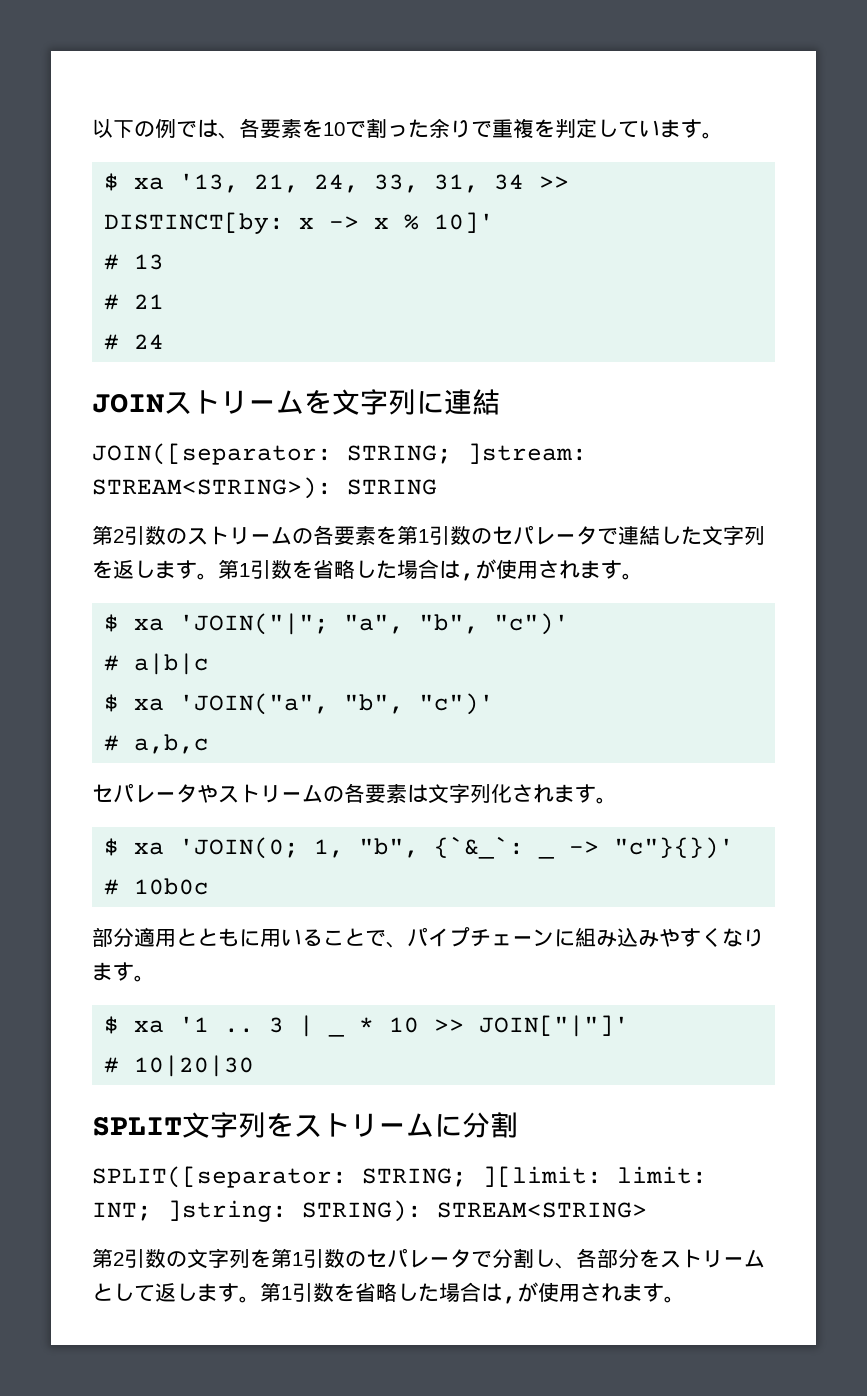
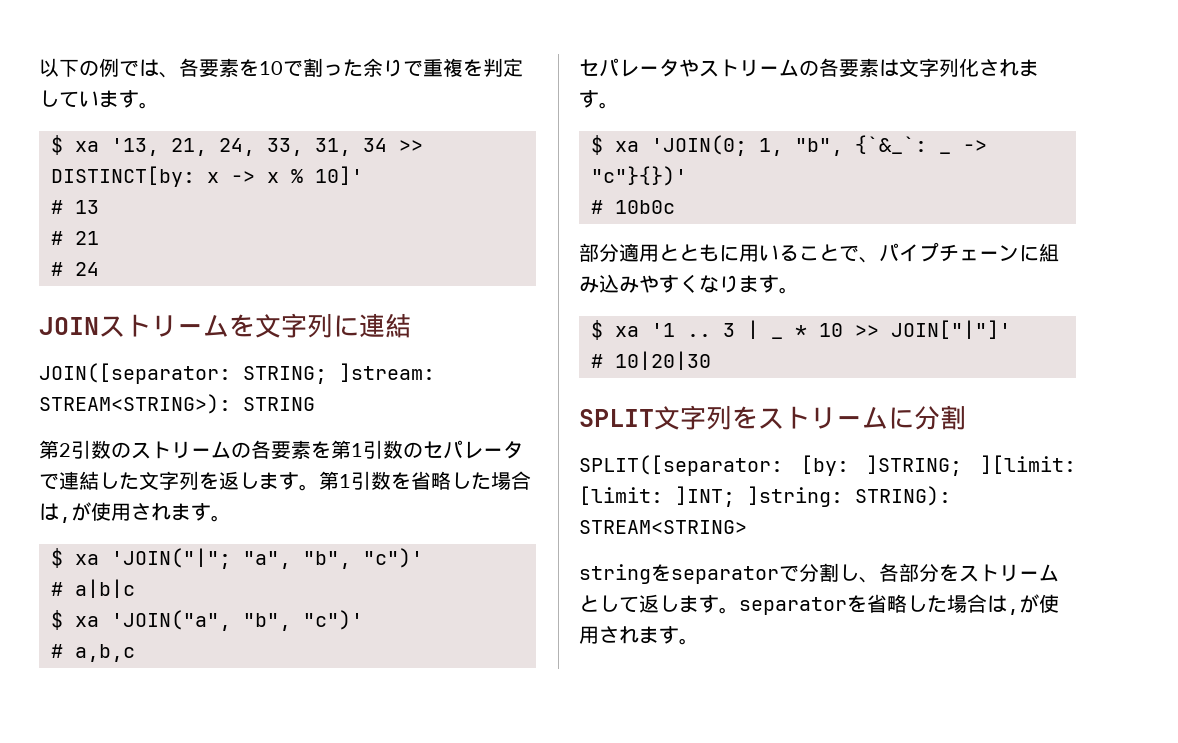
- SPLIT([separator: STRING; ][limit: limit: INT; ]string: STRING): STREAM<STRING>
- 第2引数の文字列を第1引数のセパレータで分割し、各部分をストリームとして返します。第1引数を省略した場合は,が使用されます。
+ SPLIT([separator: [by: ]STRING; ][limit: [limit: ]INT; ]string: STRING): STREAM<STRING>
+ stringをseparatorで分割し、各部分をストリームとして返します。separatorを省略した場合は,が使用されます。

